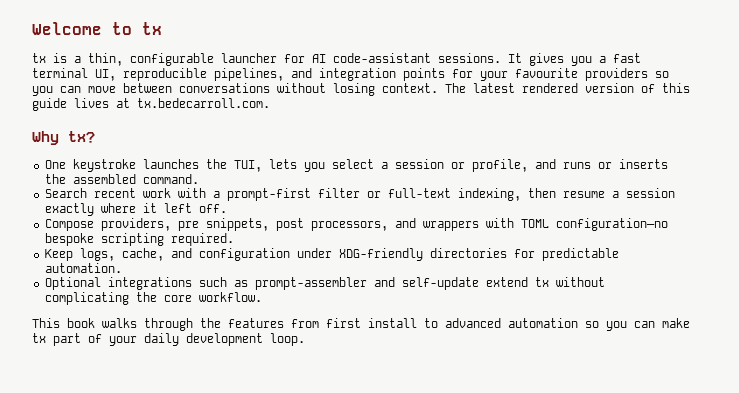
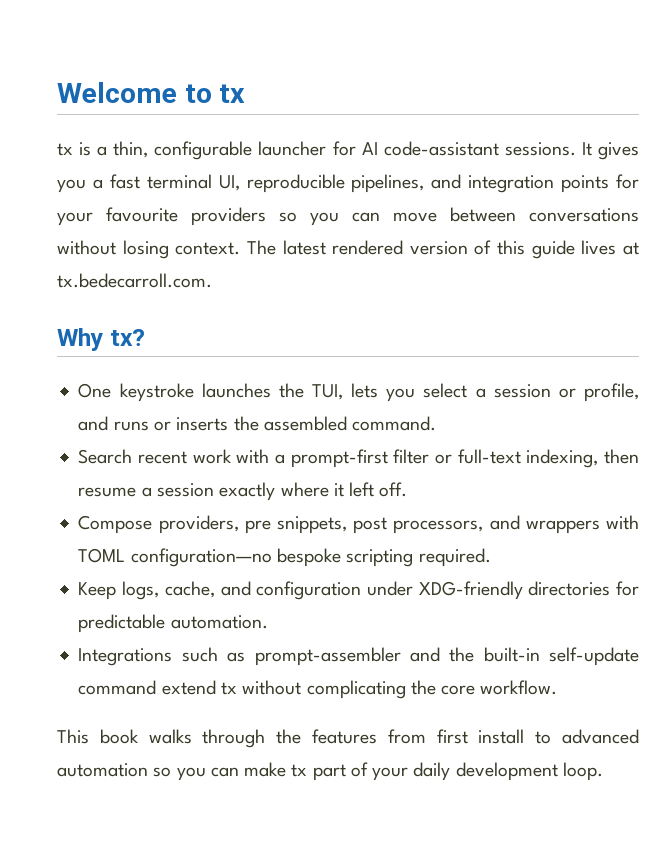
- Optional integrations such as prompt-assembler and self-update extend tx without complicating the core workflow.
+ Integrations such as prompt-assembler and the built-in self-update command extend tx without complicating the core workflow.

